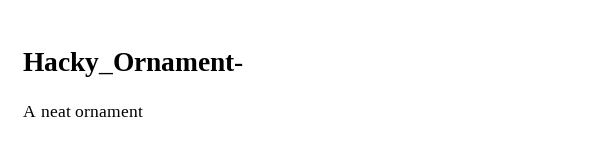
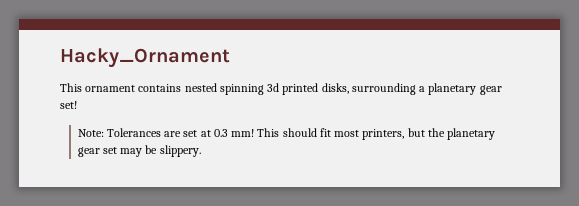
- Hacky_Ornament-
- A neat ornament
+ Hacky_Ornament
+ This ornament contains nested spinning 3d printed disks, surrounding a planetary gear set!
+ Note: Tolerances are set at 0.3 mm! This should fit most printers, but the planetary gear set may be slippery.

